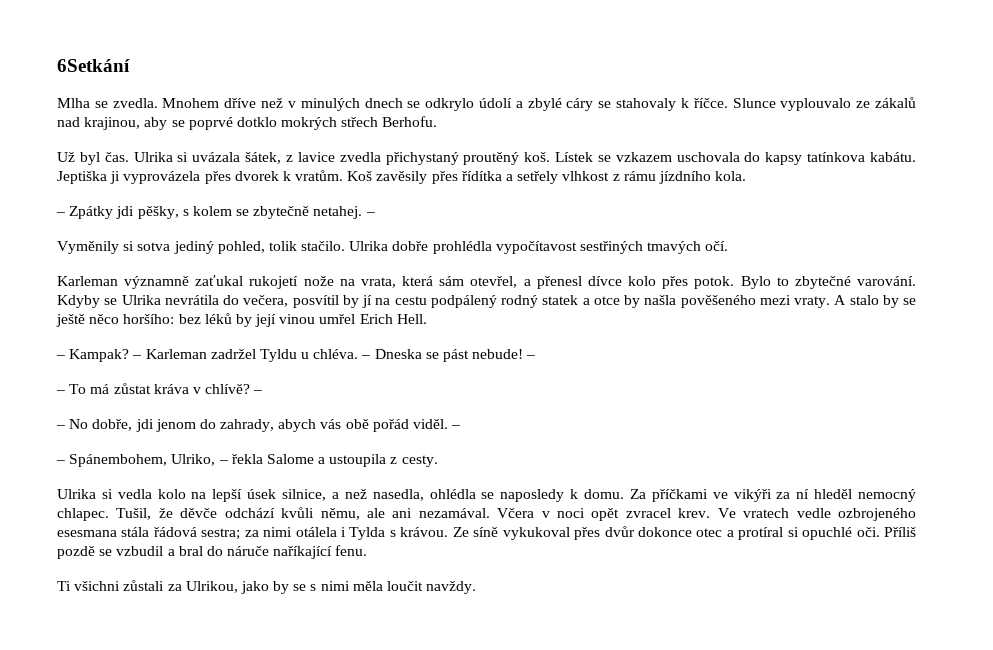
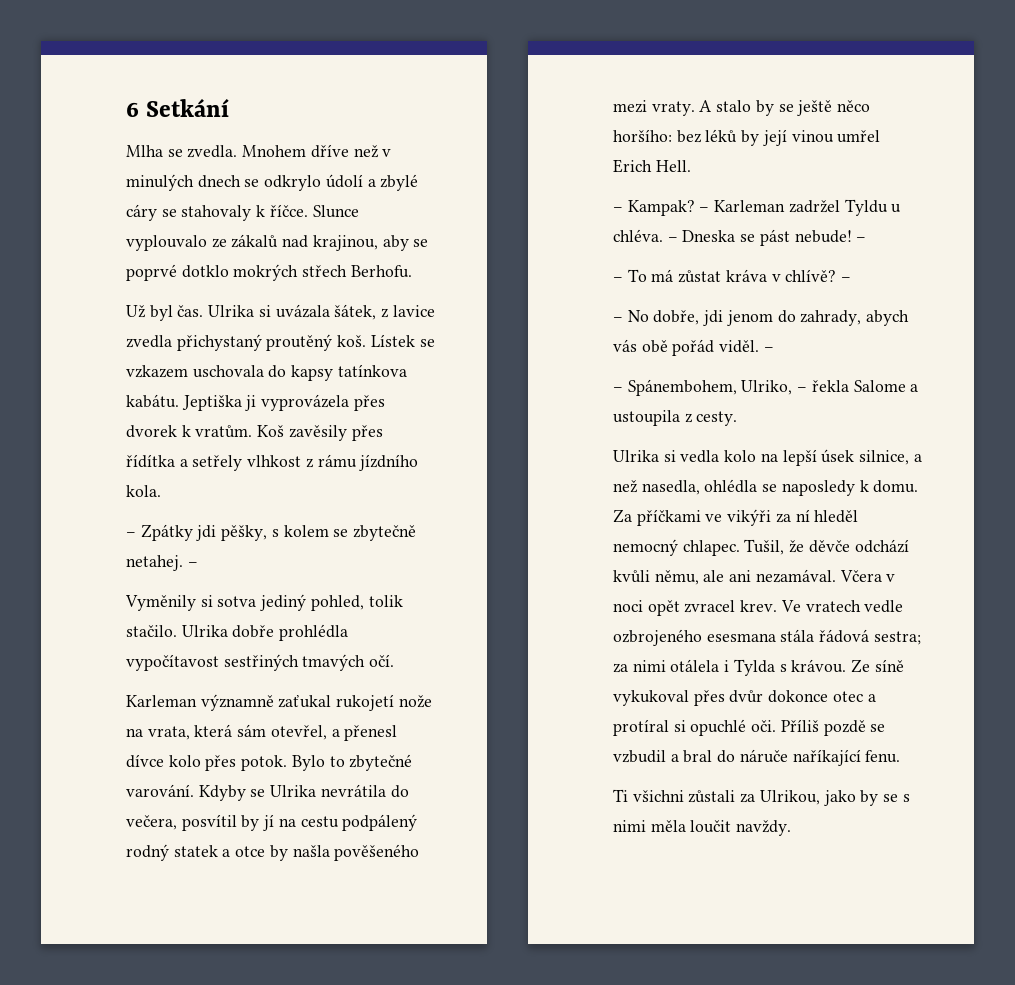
- 6Setkání
+ 6 Setkání

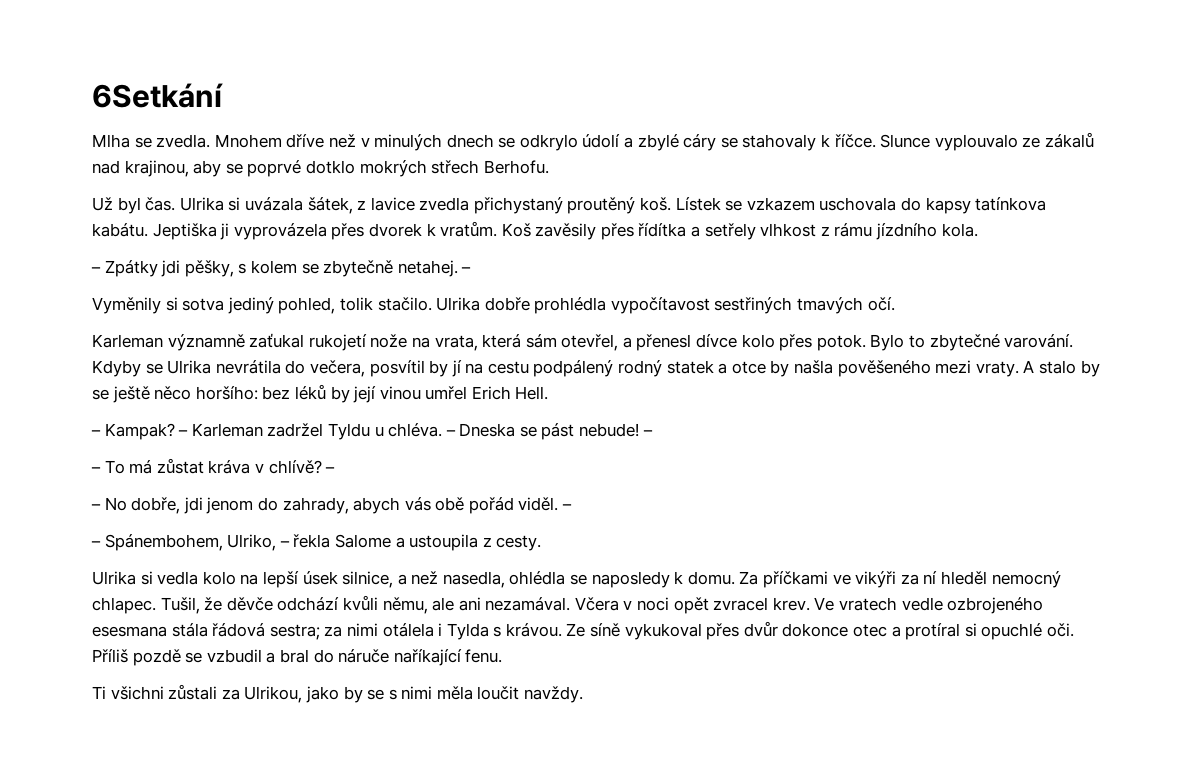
- 6 Setkání
+ 6Setkání

